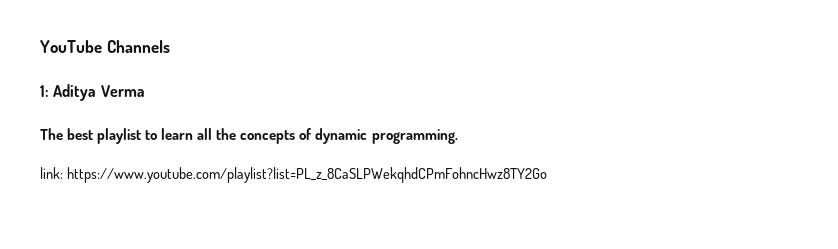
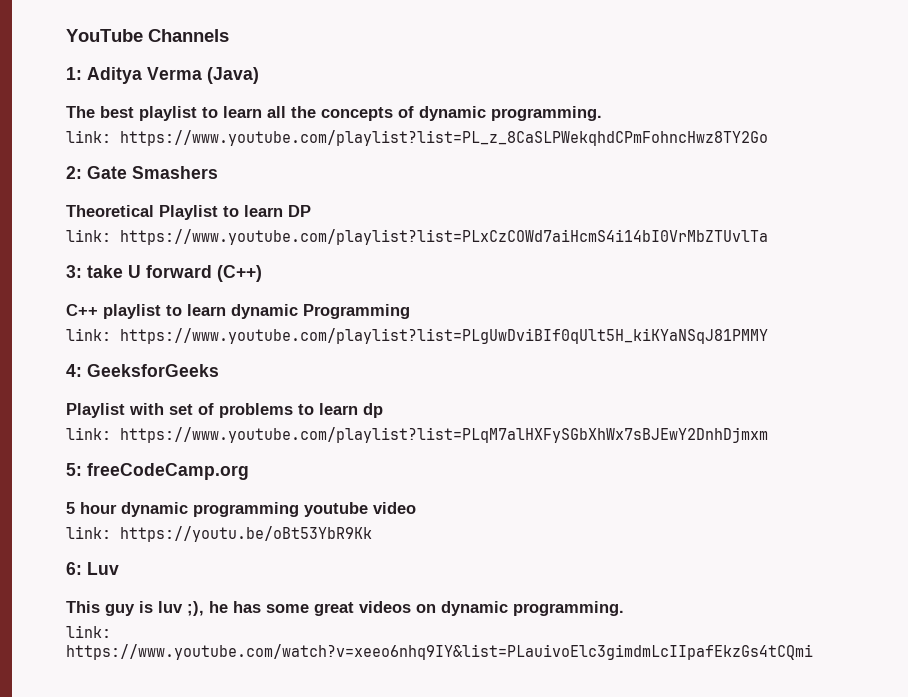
- 1: Aditya Verma
+ 1: Aditya Verma (Java)
+ 2: Gate Smashers
+ Theoretical Playlist to learn DP
+ link: https://www.youtube.com/playlist?list=PLxCzCOWd7aiHcmS4i14bI0VrMbZTUvlTa
+ 3: take U forward (C++)
+ C++ playlist to learn dynamic Programming
+ link: https://www.youtube.com/playlist?list=PLgUwDviBIf0qUlt5H_kiKYaNSqJ81PMMY
+ 4: GeeksforGeeks
+ Playlist with set of problems to learn dp
+ link: https://www.youtube.com/playlist?list=PLqM7alHXFySGbXhWx7sBJEwY2DnhDjmxm
+ 5: freeCodeCamp.org
+ 5 hour dynamic programming youtube video
+ link: https://youtu.be/oBt53YbR9Kk
+ 6: Luv
+ This guy is luv ;), he has some great videos on dynamic programming.
+ link: https://www.youtube.com/watch?v=xeeo6nhq9IY&list=PLauivoElc3gimdmLcIIpafEkzGs4tCQmi

